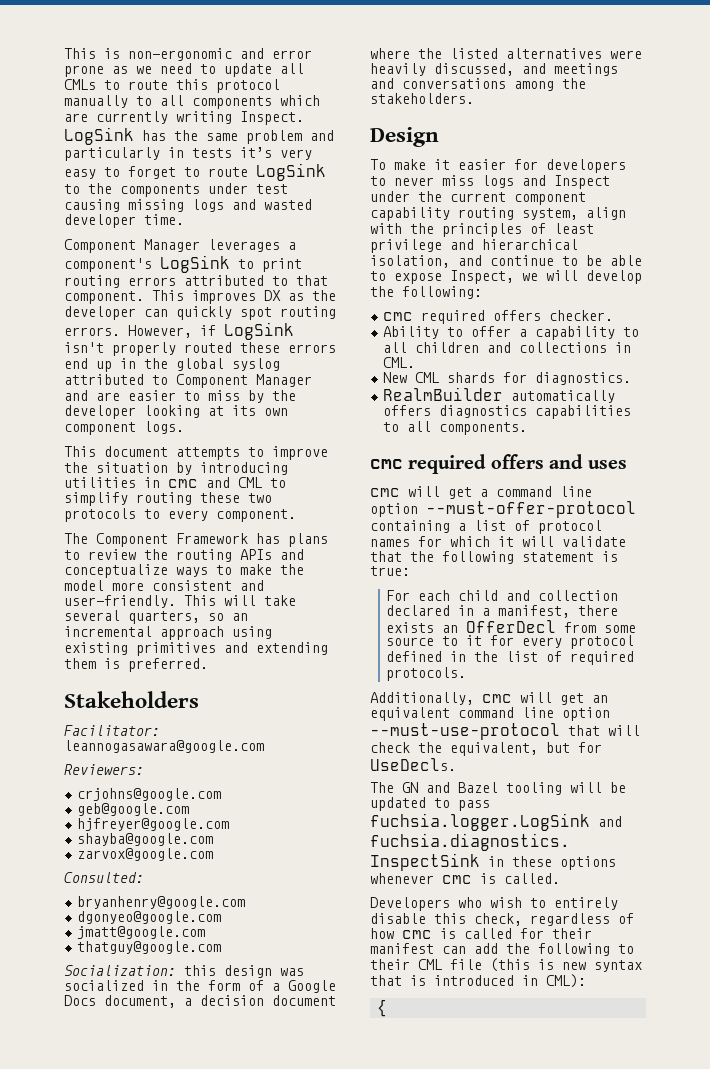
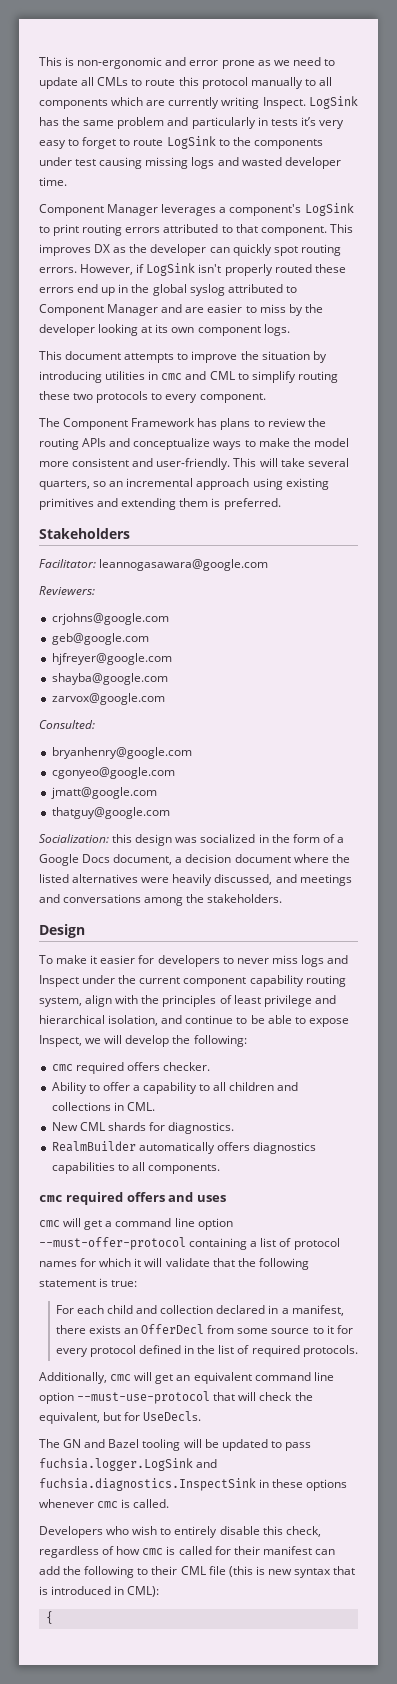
- dgonyeo@google.com
+ cgonyeo@google.com

